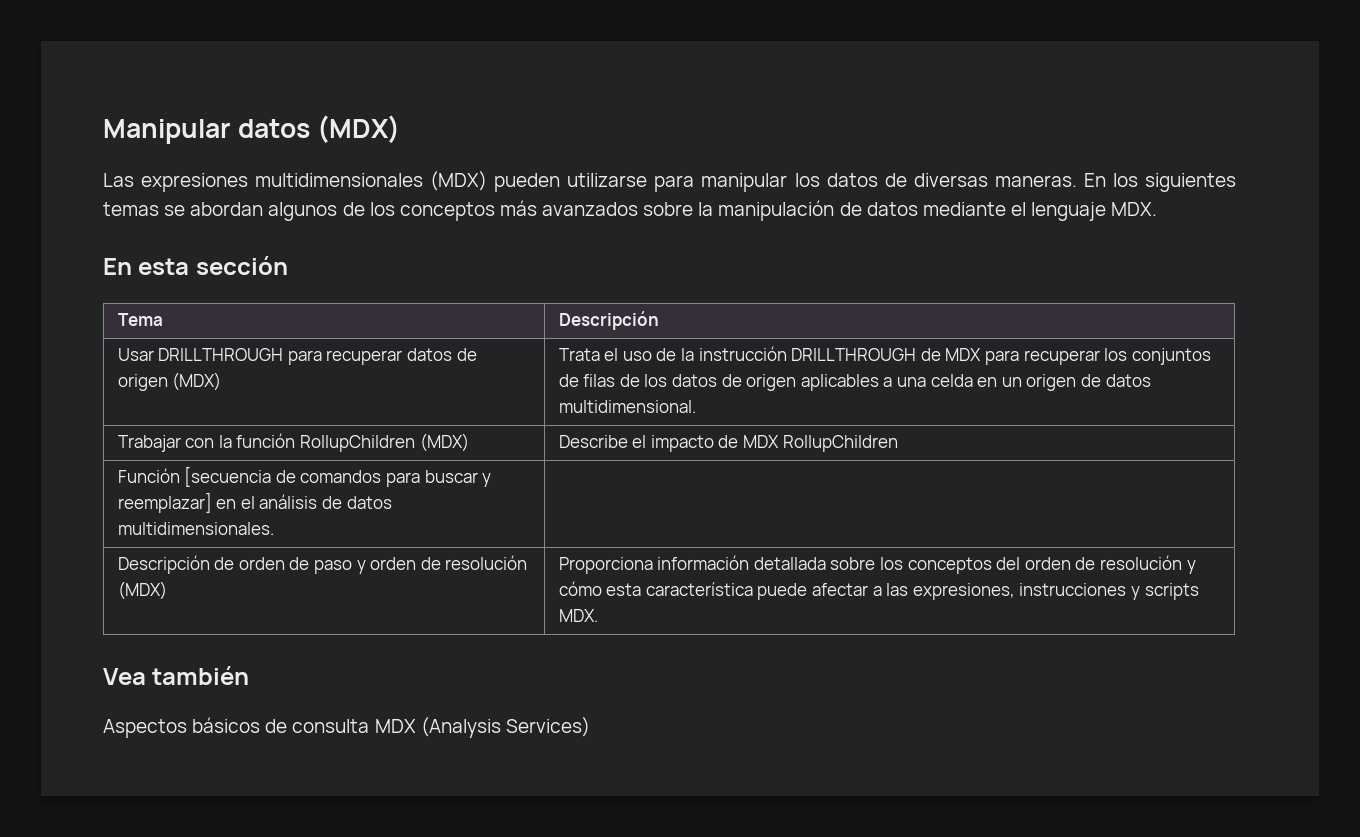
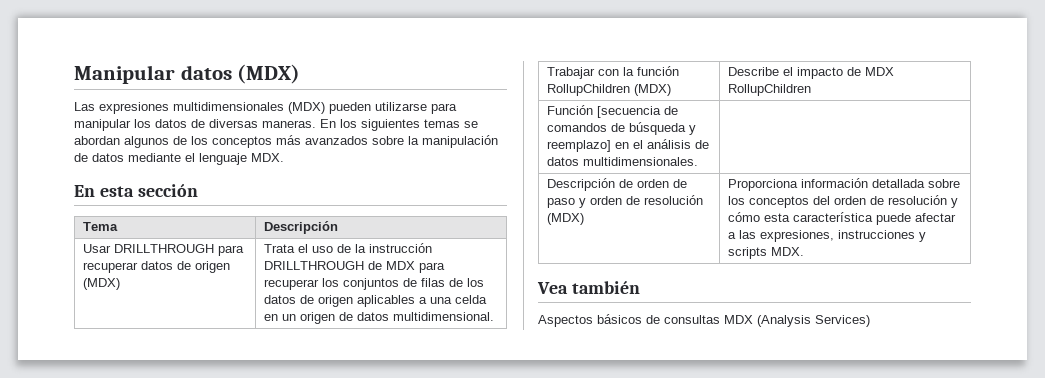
- Función [secuencia de comandos para buscar y reemplazar] en el análisis de datos multidimensionales. |
+ Función [secuencia de comandos de búsqueda y reemplazo] en el análisis de datos multidimensionales. |
- Aspectos básicos de consulta MDX (Analysis Services)
+ Aspectos básicos de consultas MDX (Analysis Services)

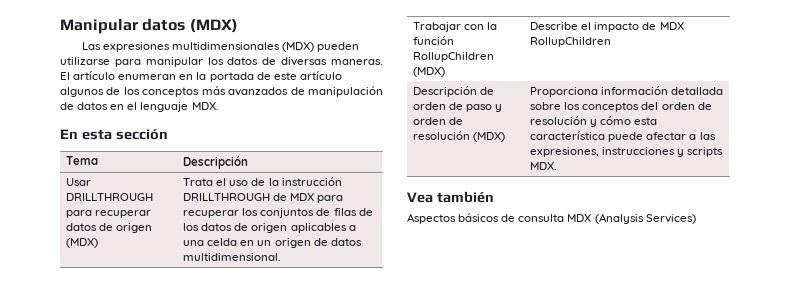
- En los siguientes temas se abordan algunos de los conceptos más avanzados sobre la manipulación de datos mediante el lenguaje MDX.
+ El artículo enumeran en la portada de este artículo algunos de los conceptos más avanzados de manipulación de datos en el lenguaje MDX.
- Función [secuencia de comandos de búsqueda y reemplazo] en el análisis de datos multidimensionales. |
- Aspectos básicos de consultas MDX (Analysis Services)
+ Aspectos básicos de consulta MDX (Analysis Services)

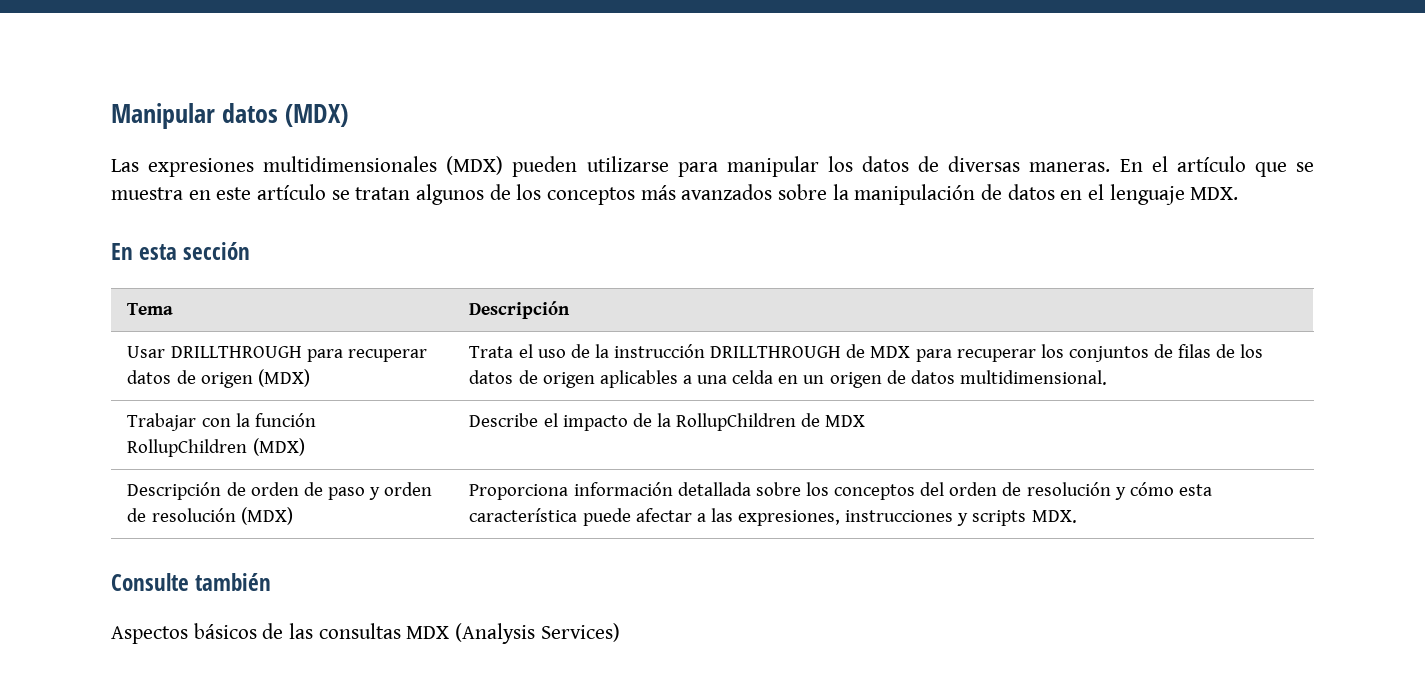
- El artículo enumeran en la portada de este artículo algunos de los conceptos más avanzados de manipulación de datos en el lenguaje MDX.
+ En el artículo que se muestra en este artículo se tratan algunos de los conceptos más avanzados sobre la manipulación de datos en el lenguaje MDX.
- Trabajar con la función RollupChildren (MDX) | Describe el impacto de MDX RollupChildren
+ Trabajar con la función RollupChildren (MDX) | Describe el impacto de la RollupChildren de MDX
- Vea también
+ Consulte también
- Aspectos básicos de consulta MDX (Analysis Services)
+ Aspectos básicos de las consultas MDX (Analysis Services)

